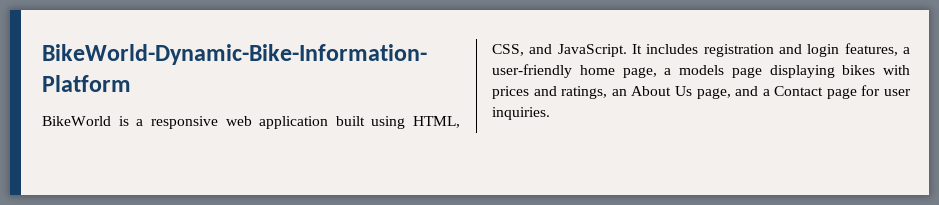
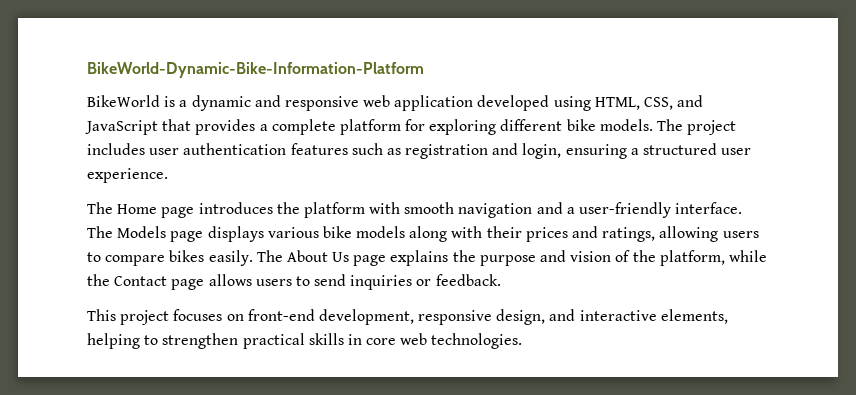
- BikeWorld is a responsive web application built using HTML, CSS, and JavaScript. It includes registration and login features, a user-friendly home page, a models page displaying bikes with prices and ratings, an About Us page, and a Contact page for user inquiries.
+ BikeWorld is a dynamic and responsive web application developed using HTML, CSS, and JavaScript that provides a complete platform for exploring different bike models. The project includes user authentication features such as registration and login, ensuring a structured user experience.
+ The Home page introduces the platform with smooth navigation and a user-friendly interface. The Models page displays various bike models along with their prices and ratings, allowing users to compare bikes easily. The About Us page explains the purpose and vision of the platform, while the Contact page allows users to send inquiries or feedback.
+ This project focuses on front-end development, responsive design, and interactive elements, helping to strengthen practical skills in core web technologies.

